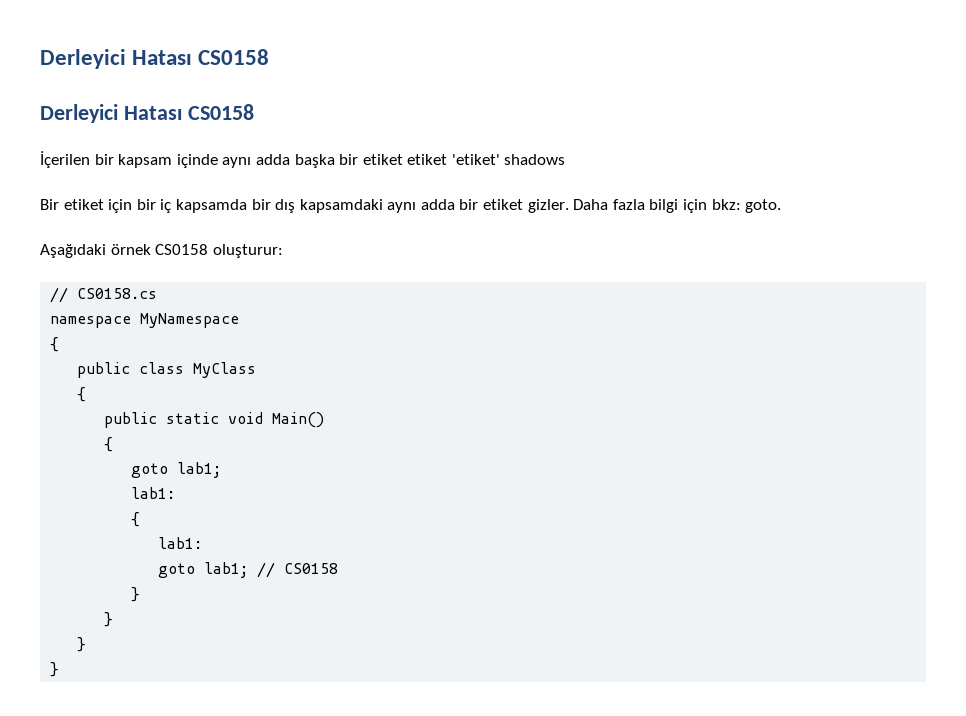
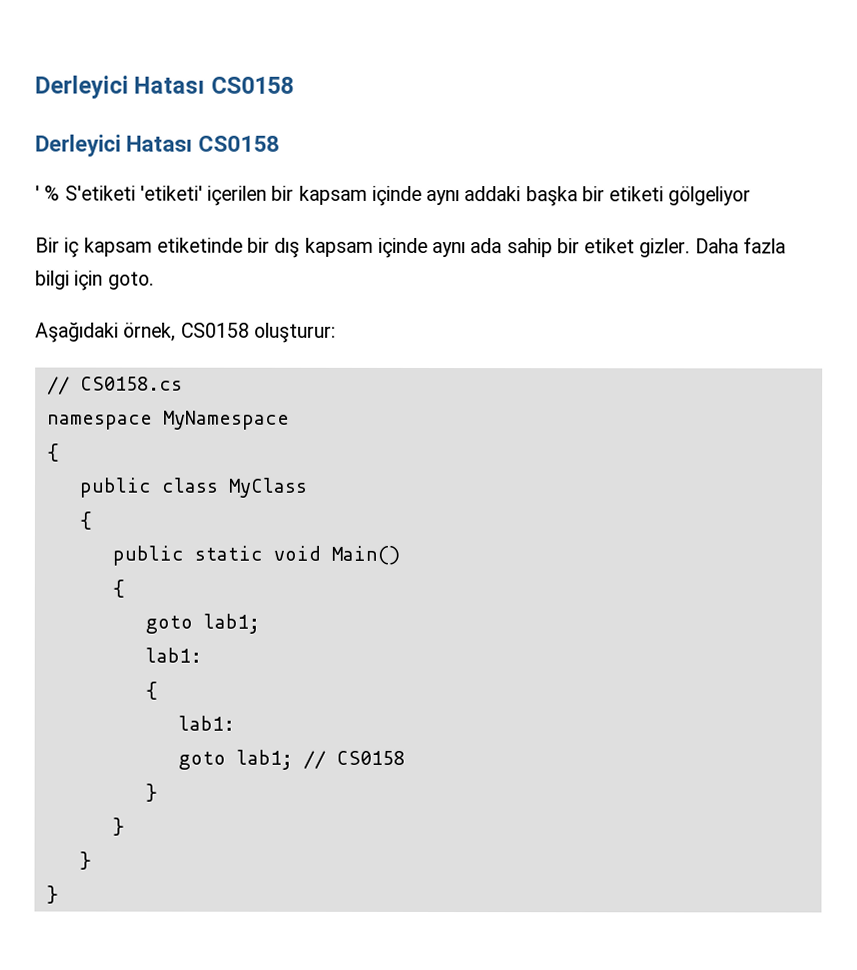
- İçerilen bir kapsam içinde aynı adda başka bir etiket etiket 'etiket' shadows
- Bir etiket için bir iç kapsamda bir dış kapsamdaki aynı adda bir etiket gizler.
+ ' % S'etiketi 'etiketi' içerilen bir kapsam içinde aynı addaki başka bir etiketi gölgeliyor
+ Bir iç kapsam etiketinde bir dış kapsam içinde aynı ada sahip bir etiket gizler.
- Daha fazla bilgi için bkz: goto.
+ Daha fazla bilgi için goto.
- Aşağıdaki örnek CS0158 oluşturur:
+ Aşağıdaki örnek, CS0158 oluşturur:

